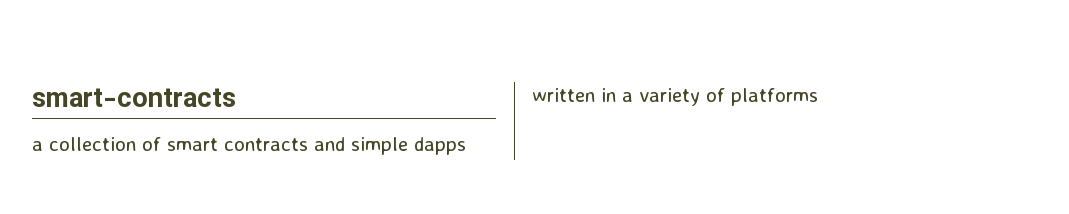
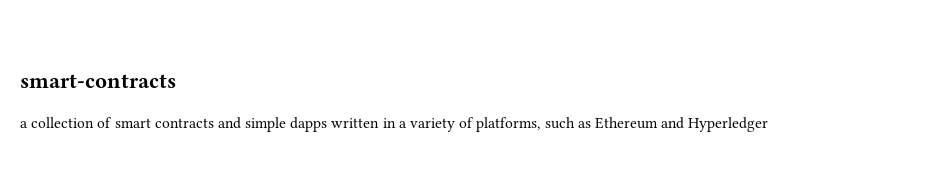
- a collection of smart contracts and simple dapps written in a variety of platforms
+ a collection of smart contracts and simple dapps written in a variety of platforms, such as Ethereum and Hyperledger

